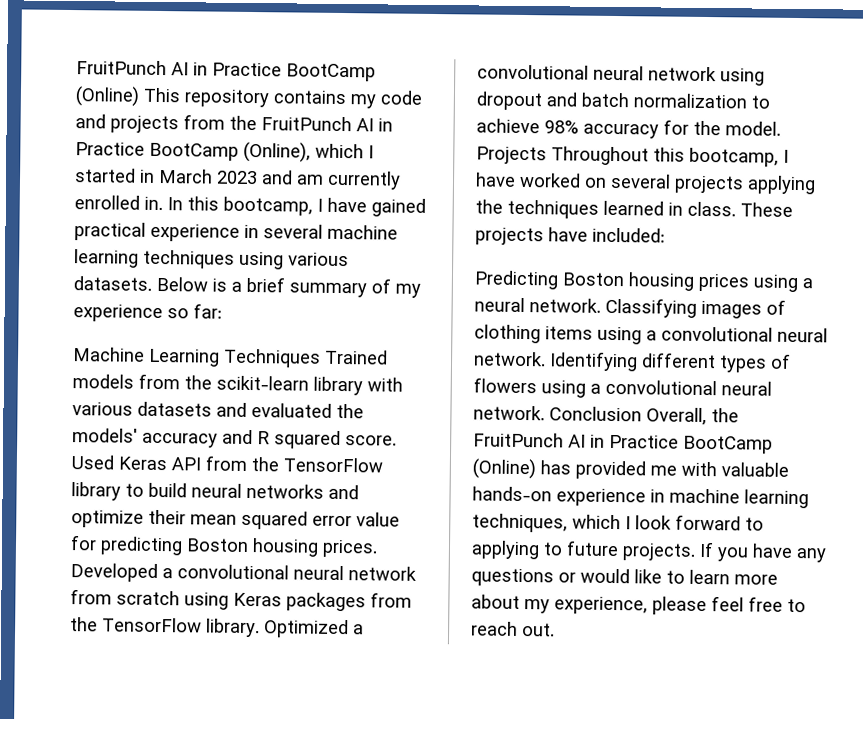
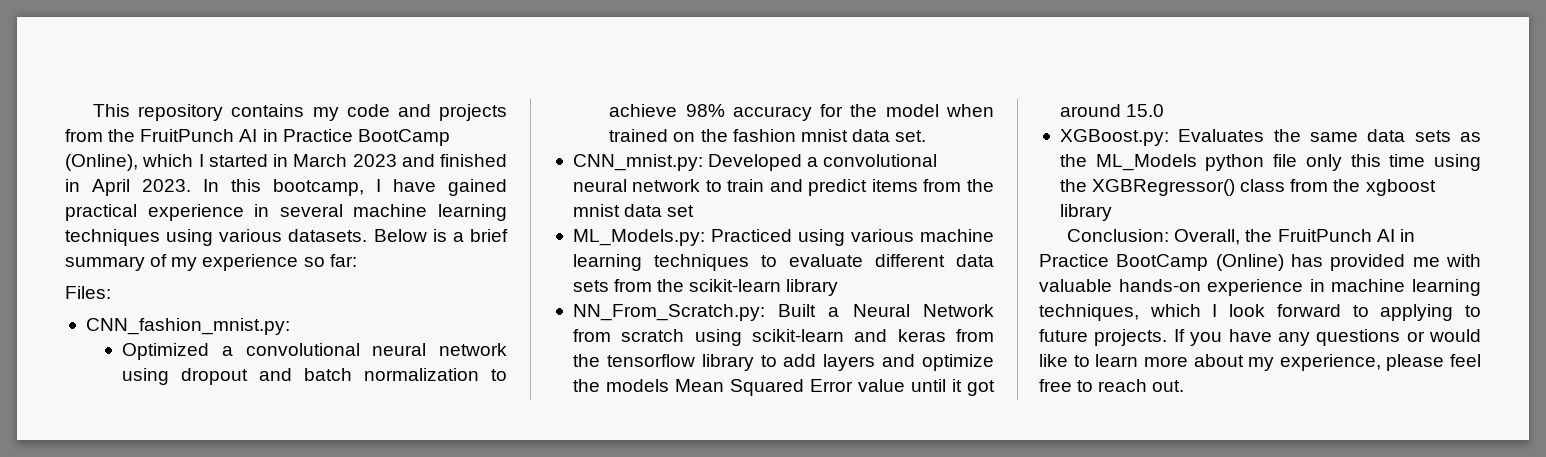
- FruitPunch AI in Practice BootCamp (Online) This repository contains my code and projects from the FruitPunch AI in Practice BootCamp (Online), which I started in March 2023 and am currently enrolled in.
+ This repository contains my code and projects from the FruitPunch AI in Practice BootCamp (Online), which I started in March 2023 and finished in April 2023.
- Machine Learning Techniques Trained models from the scikit-learn library with various datasets and evaluated the models' accuracy and R squared score. Used Keras API from the TensorFlow library to build neural networks and optimize their mean squared error value for predicting Boston housing prices. Developed a convolutional neural network from scratch using Keras packages from the TensorFlow library. Optimized a convolutional neural network using dropout and batch normalization to achieve 98% accuracy for the model. Projects Throughout this bootcamp, I have worked on several projects applying the techniques learned in class. These projects have included:
- Predicting Boston housing prices using a neural network. Classifying images of clothing items using a convolutional neural network. Identifying different types of flowers using a convolutional neural network. Conclusion Overall, the FruitPunch AI in Practice BootCamp (Online) has provided me with valuable hands-on experience in machine learning techniques, which I look forward to applying to future projects.
+ Files:
+ CNN_fashion_mnist.py:
+ Optimized a convolutional neural network using dropout and batch normalization to achieve 98% accuracy for the model when trained on the fashion mnist data set.
+ CNN_mnist.py: Developed a convolutional neural network to train and predict items from the mnist data set
+ ML_Models.py: Practiced using various machine learning techniques to evaluate different data sets from the scikit-learn library
+ NN_From_Scratch.py: Built a Neural Network from scratch using scikit-learn and keras from the tensorflow library to add layers and optimize the models Mean Squared Error value until it got around 15.0
+ XGBoost.py: Evaluates the same data sets as the ML_Models python file only this time using the XGBRegressor() class from the xgboost library
+ Conclusion: Overall, the FruitPunch AI in Practice BootCamp (Online) has provided me with valuable hands-on experience in machine learning techniques, which I look forward to applying to future projects.

